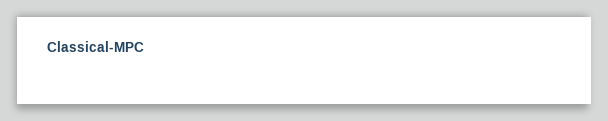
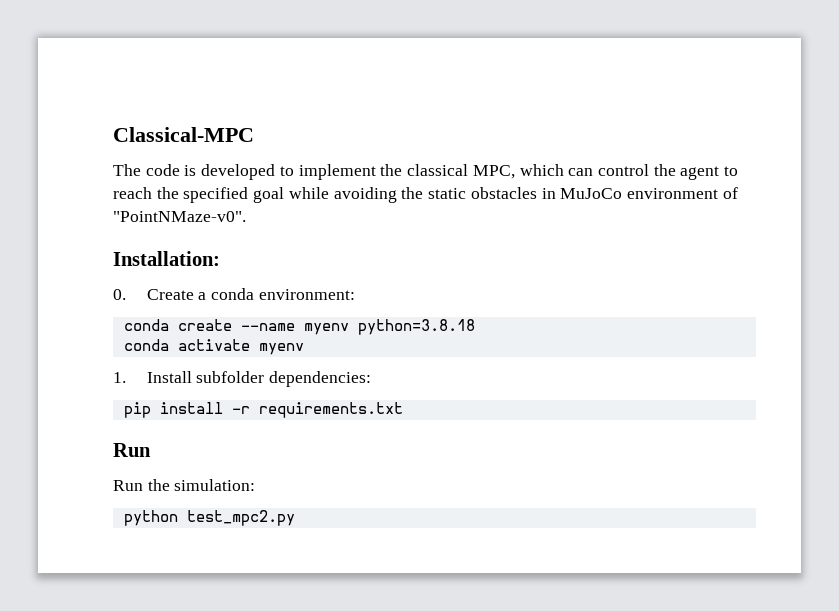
+ The code is developed to implement the classical MPC, which can control the agent to reach the specified goal while avoiding the static obstacles in MuJoCo environment of "PointNMaze-v0".
+ Installation:
+ 0. Create a conda environment:
+ conda create --name myenv python=3.8.18
+ conda activate myenv
+ 1. Install subfolder dependencies:
+ pip install -r requirements.txt
+ Run
+ Run the simulation:
+ python test_mpc2.py

